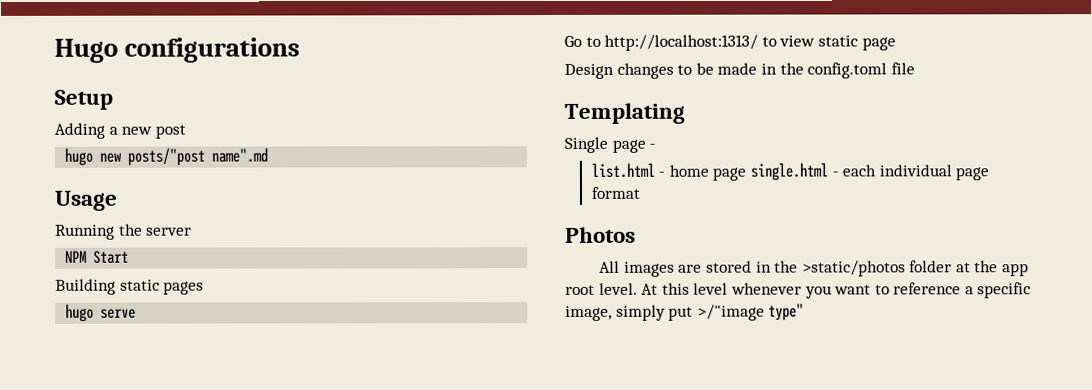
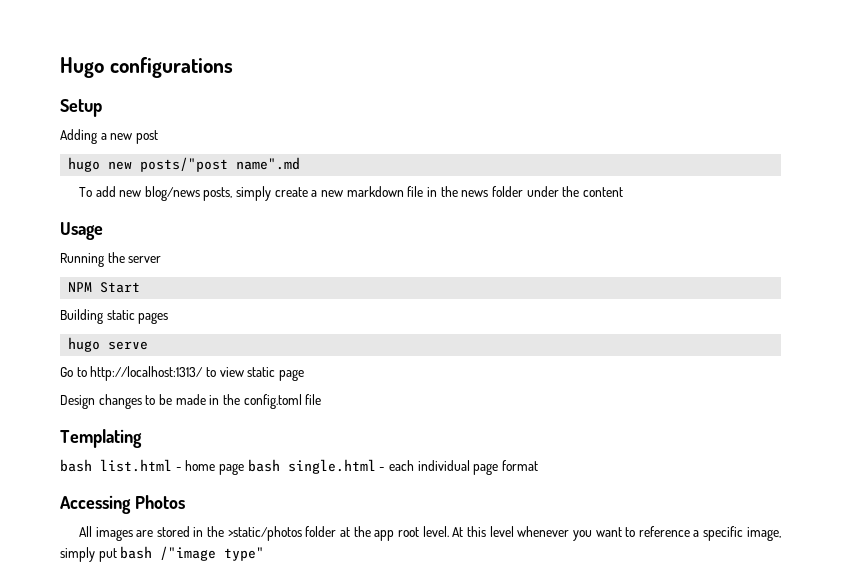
+ To add new blog/news posts, simply create a new markdown file in the news folder under the content
- Single page -
- list.html - home page single.html - each individual page format
+ bash list.html - home page bash single.html - each individual page format
- Photos
+ Accessing Photos
- At this level whenever you want to reference a specific image, simply put >/"image type"
+ At this level whenever you want to reference a specific image, simply put bash /"image type"

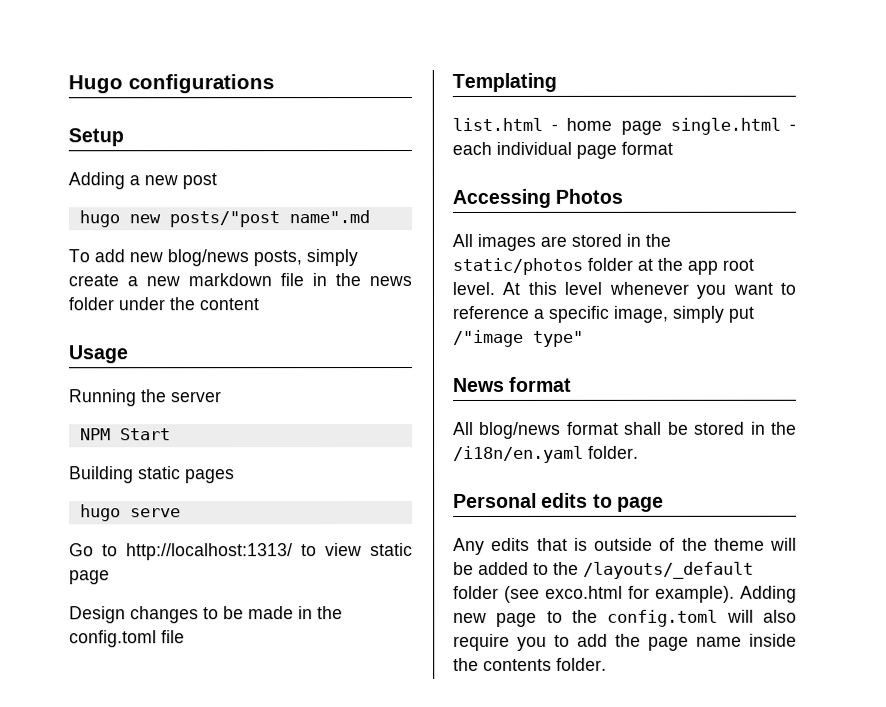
- bash list.html - home page bash single.html - each individual page format
+ list.html - home page single.html - each individual page format
- All images are stored in the >static/photos folder at the app root level.
+ All images are stored in the static/photos folder at the app root level.
- At this level whenever you want to reference a specific image, simply put bash /"image type"
+ At this level whenever you want to reference a specific image, simply put /"image type"
+ News format
+ All blog/news format shall be stored in the /i18n/en.yaml folder.
+ Personal edits to page
+ Any edits that is outside of the theme will be added to the /layouts/_default folder (see exco.html for example). Adding new page to the config.toml will also require you to add the page name inside the contents folder.

